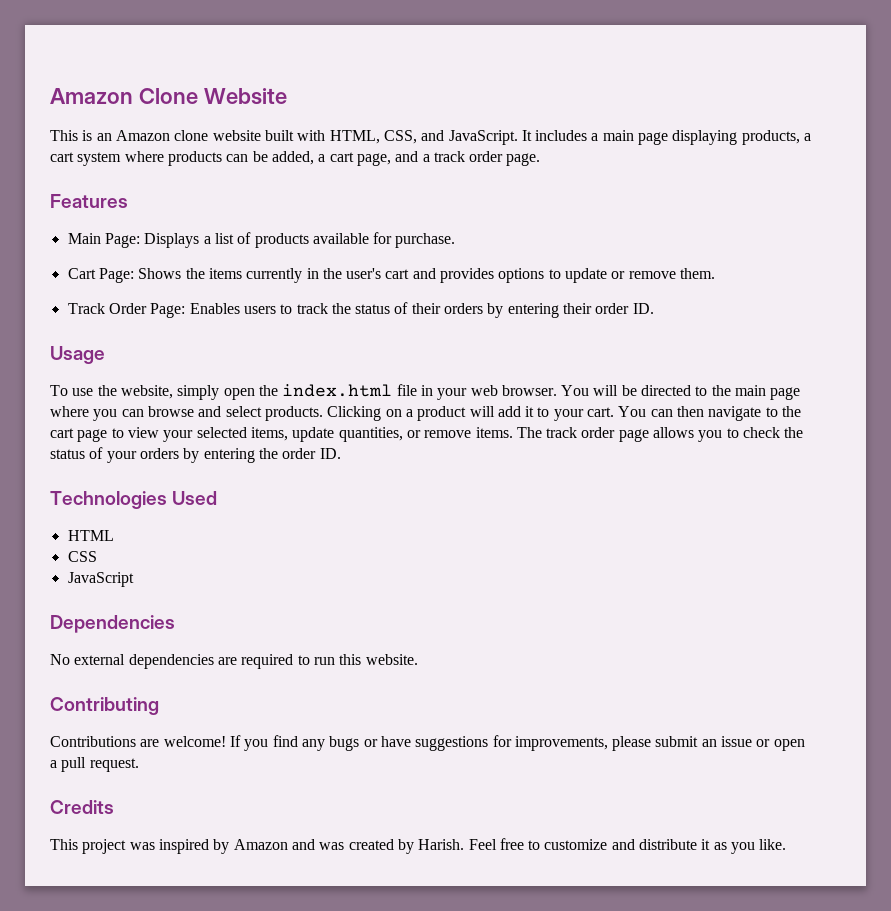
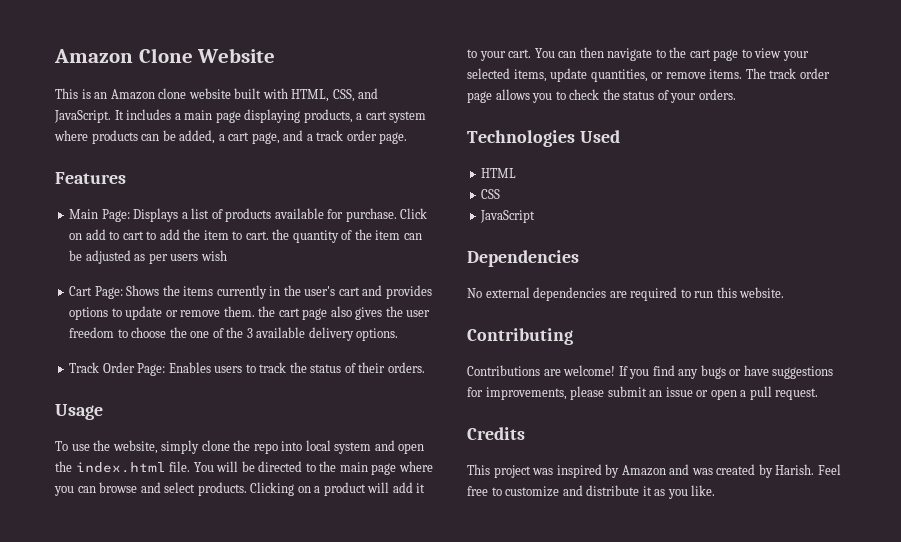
+ Click on add to cart to add the item to cart. the quantity of the item can be adjusted as per users wish
- Cart Page: Shows the items currently in the user's cart and provides options to update or remove them.
+ Cart Page: Shows the items currently in the user's cart and provides options to update or remove them. the cart page also gives the user freedom to choose the one of the 3 available delivery options.
- Track Order Page: Enables users to track the status of their orders by entering their order ID.
+ Track Order Page: Enables users to track the status of their orders.
- To use the website, simply open the index.html file in your web browser.
+ To use the website, simply clone the repo into local system and open the index.html file.
- The track order page allows you to check the status of your orders by entering the order ID.
+ The track order page allows you to check the status of your orders.

